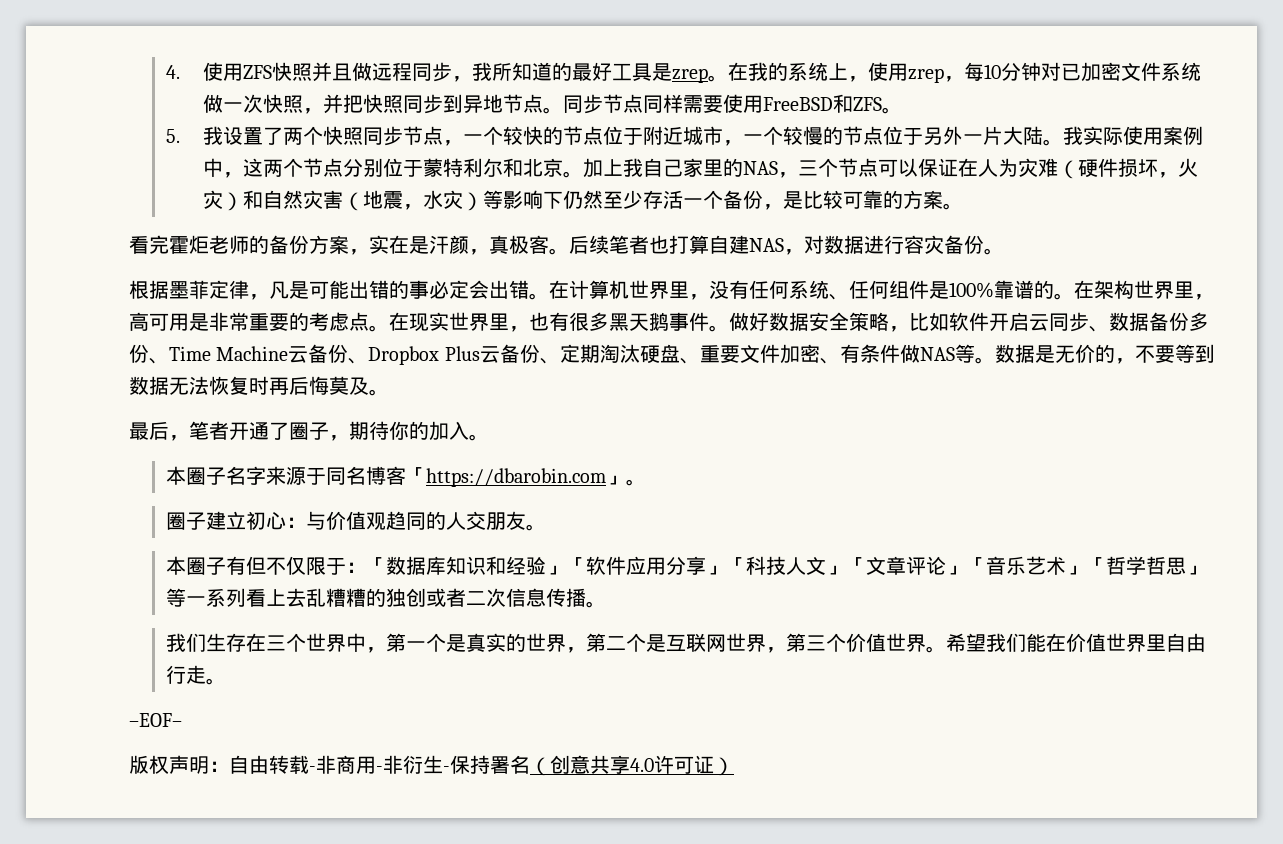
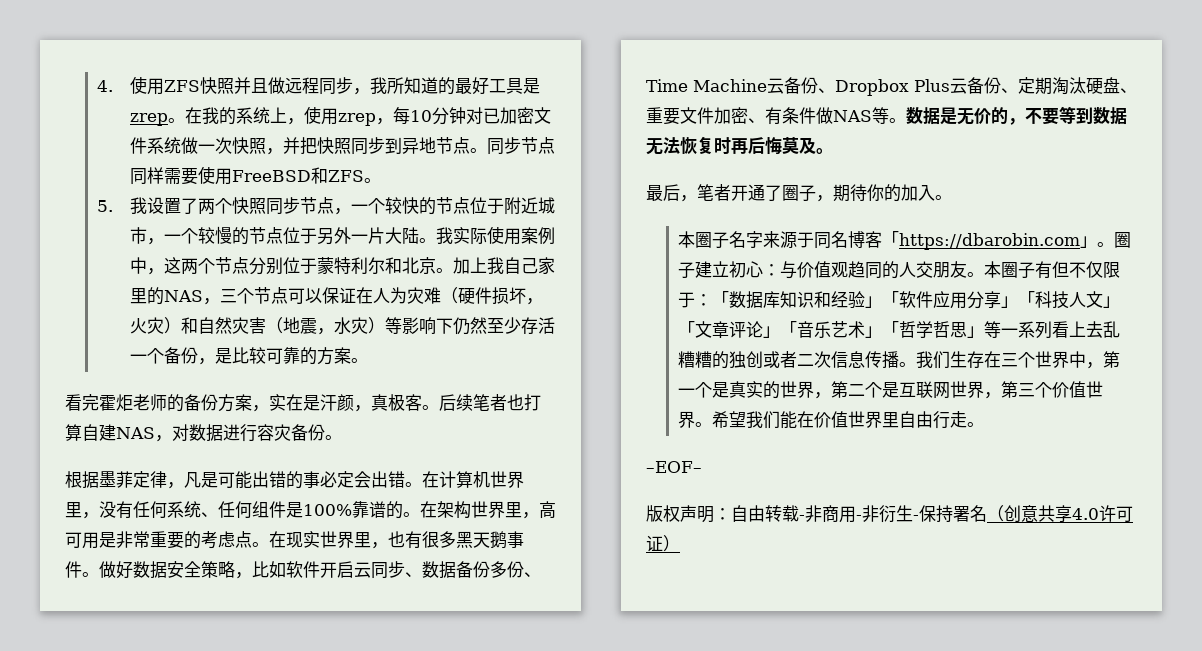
- 本圈子名字来源于同名博客「https://dbarobin.com」。
- 圈子建立初心：
+ 本圈子名字来源于同名博客「https://dbarobin.com」。圈子建立初心：
- 与价值观趋同的人交朋友。
- 本圈子有但不仅限于：
+ 与价值观趋同的人交朋友。本圈子有但不仅限于：
- 「数据库知识和经验」「软件应用分享」「科技人文」「文章评论」「音乐艺术」「哲学哲思」等一系列看上去乱糟糟的独创或者二次信息传播。
- 我们生存在三个世界中，第一个是真实的世界，第二个是互联网世界，第三个价值世界。
+ 「数据库知识和经验」「软件应用分享」「科技人文」「文章评论」「音乐艺术」「哲学哲思」等一系列看上去乱糟糟的独创或者二次信息传播。我们生存在三个世界中，第一个是真实的世界，第二个是互联网世界，第三个价值世界。

